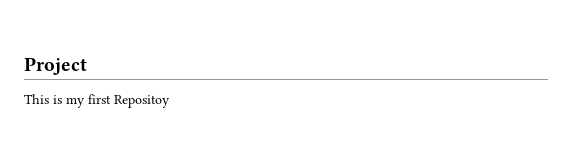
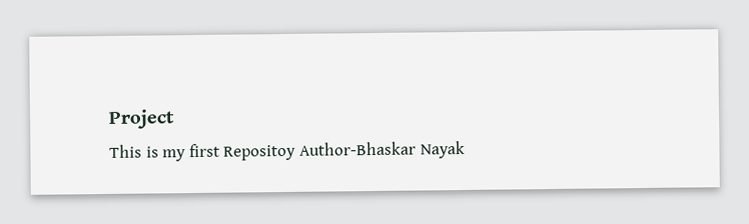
- This is my first Repositoy
+ This is my first Repositoy Author-Bhaskar Nayak

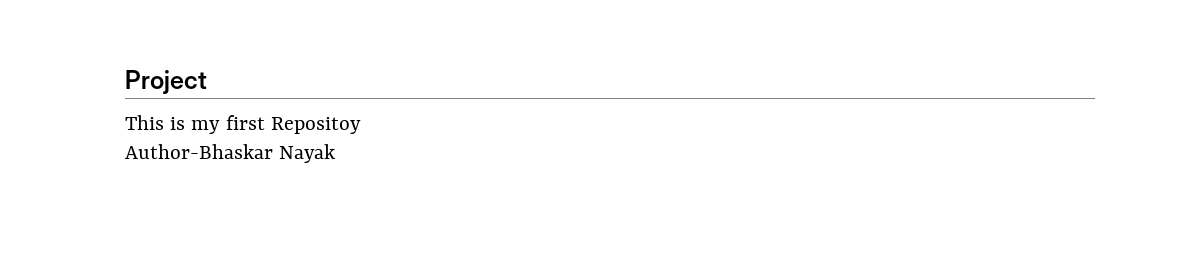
- This is my first Repositoy Author-Bhaskar Nayak
+ This is my first Repositoy
+ Author-Bhaskar Nayak

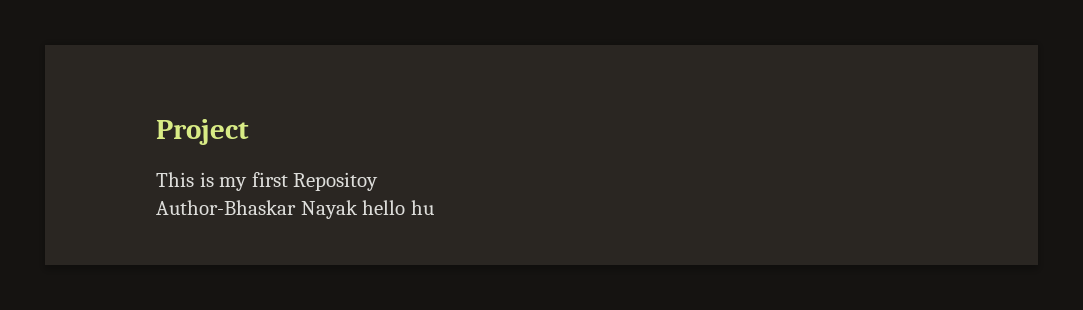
- Author-Bhaskar Nayak
+ Author-Bhaskar Nayak hello hu

